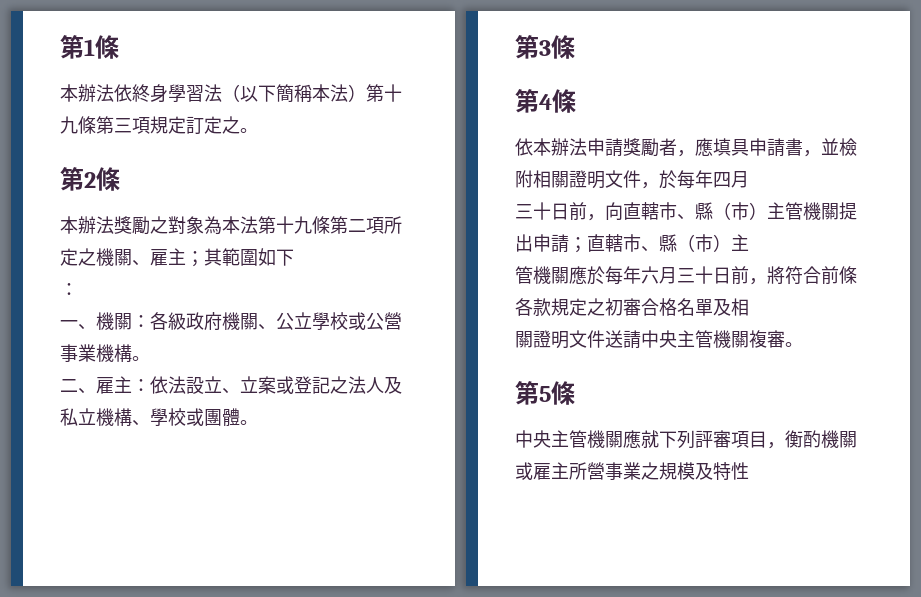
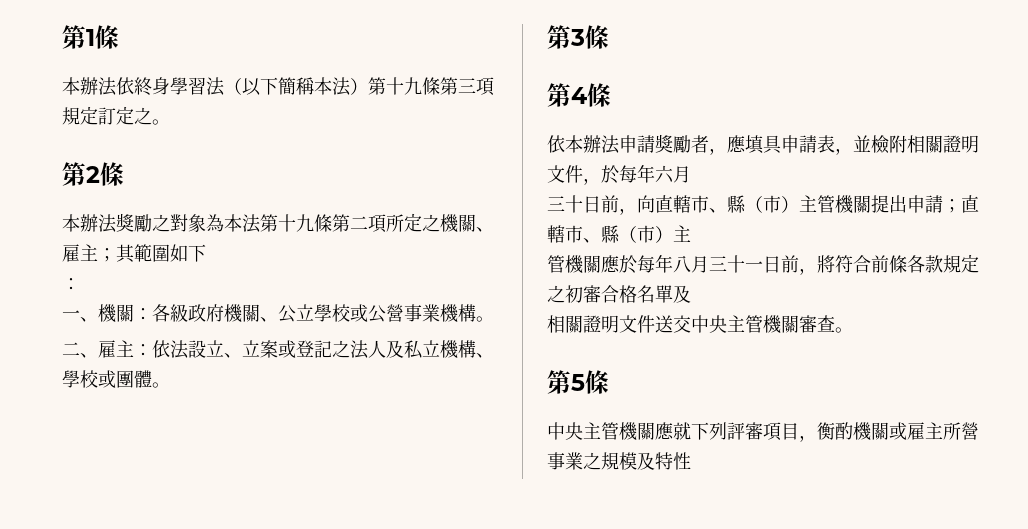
- 依本辦法申請獎勵者，應填具申請書，並檢附相關證明文件，於每年四月
+ 依本辦法申請獎勵者，應填具申請表，並檢附相關證明文件，於每年六月
- 管機關應於每年六月三十日前，將符合前條各款規定之初審合格名單及相
- 關證明文件送請中央主管機關複審。
+ 管機關應於每年八月三十一日前，將符合前條各款規定之初審合格名單及
+ 相關證明文件送交中央主管機關審查。

